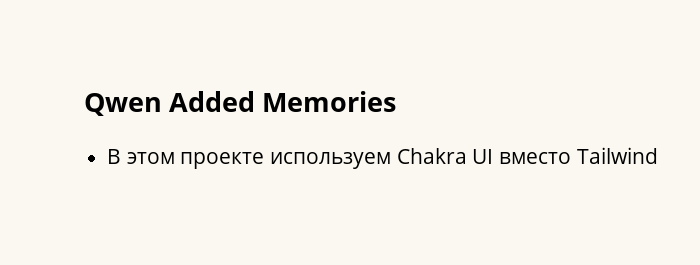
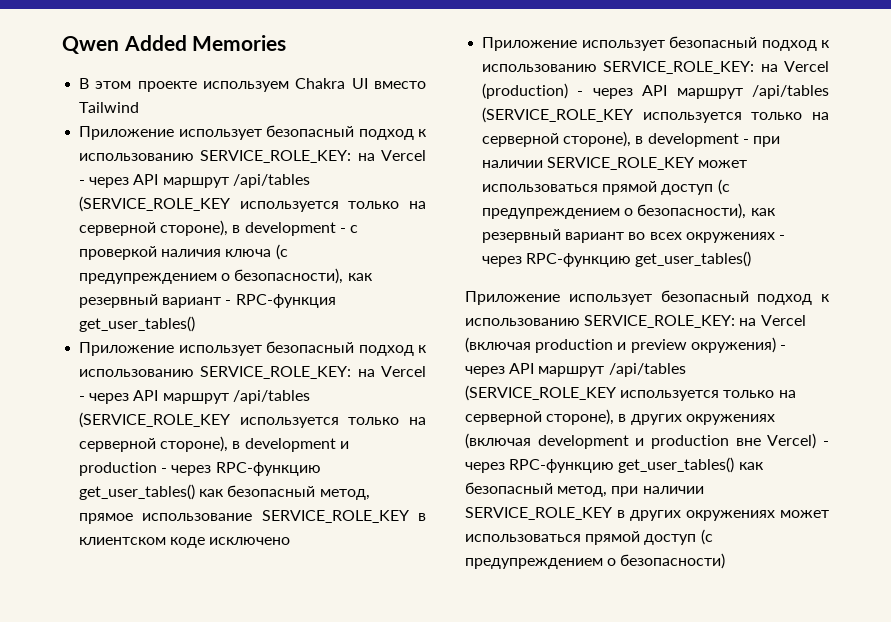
+ Приложение использует безопасный подход к использованию SERVICE_ROLE_KEY: на Vercel - через API маршрут /api/tables (SERVICE_ROLE_KEY используется только на серверной стороне), в development - с проверкой наличия ключа (с предупреждением о безопасности), как резервный вариант - RPC-функция get_user_tables()
+ Приложение использует безопасный подход к использованию SERVICE_ROLE_KEY: на Vercel - через API маршрут /api/tables (SERVICE_ROLE_KEY используется только на серверной стороне), в development и production - через RPC-функцию get_user_tables() как безопасный метод, прямое использование SERVICE_ROLE_KEY в клиентском коде исключено
+ Приложение использует безопасный подход к использованию SERVICE_ROLE_KEY: на Vercel (production) - через API маршрут /api/tables (SERVICE_ROLE_KEY используется только на серверной стороне), в development - при наличии SERVICE_ROLE_KEY может использоваться прямой доступ (с предупреждением о безопасности), как резервный вариант во всех окружениях - через RPC-функцию get_user_tables()
+ Приложение использует безопасный подход к использованию SERVICE_ROLE_KEY: на Vercel (включая production и preview окружения) - через API маршрут /api/tables (SERVICE_ROLE_KEY используется только на серверной стороне), в других окружениях (включая development и production вне Vercel) - через RPC-функцию get_user_tables() как безопасный метод, при наличии SERVICE_ROLE_KEY в других окружениях может использоваться прямой доступ (с предупреждением о безопасности)

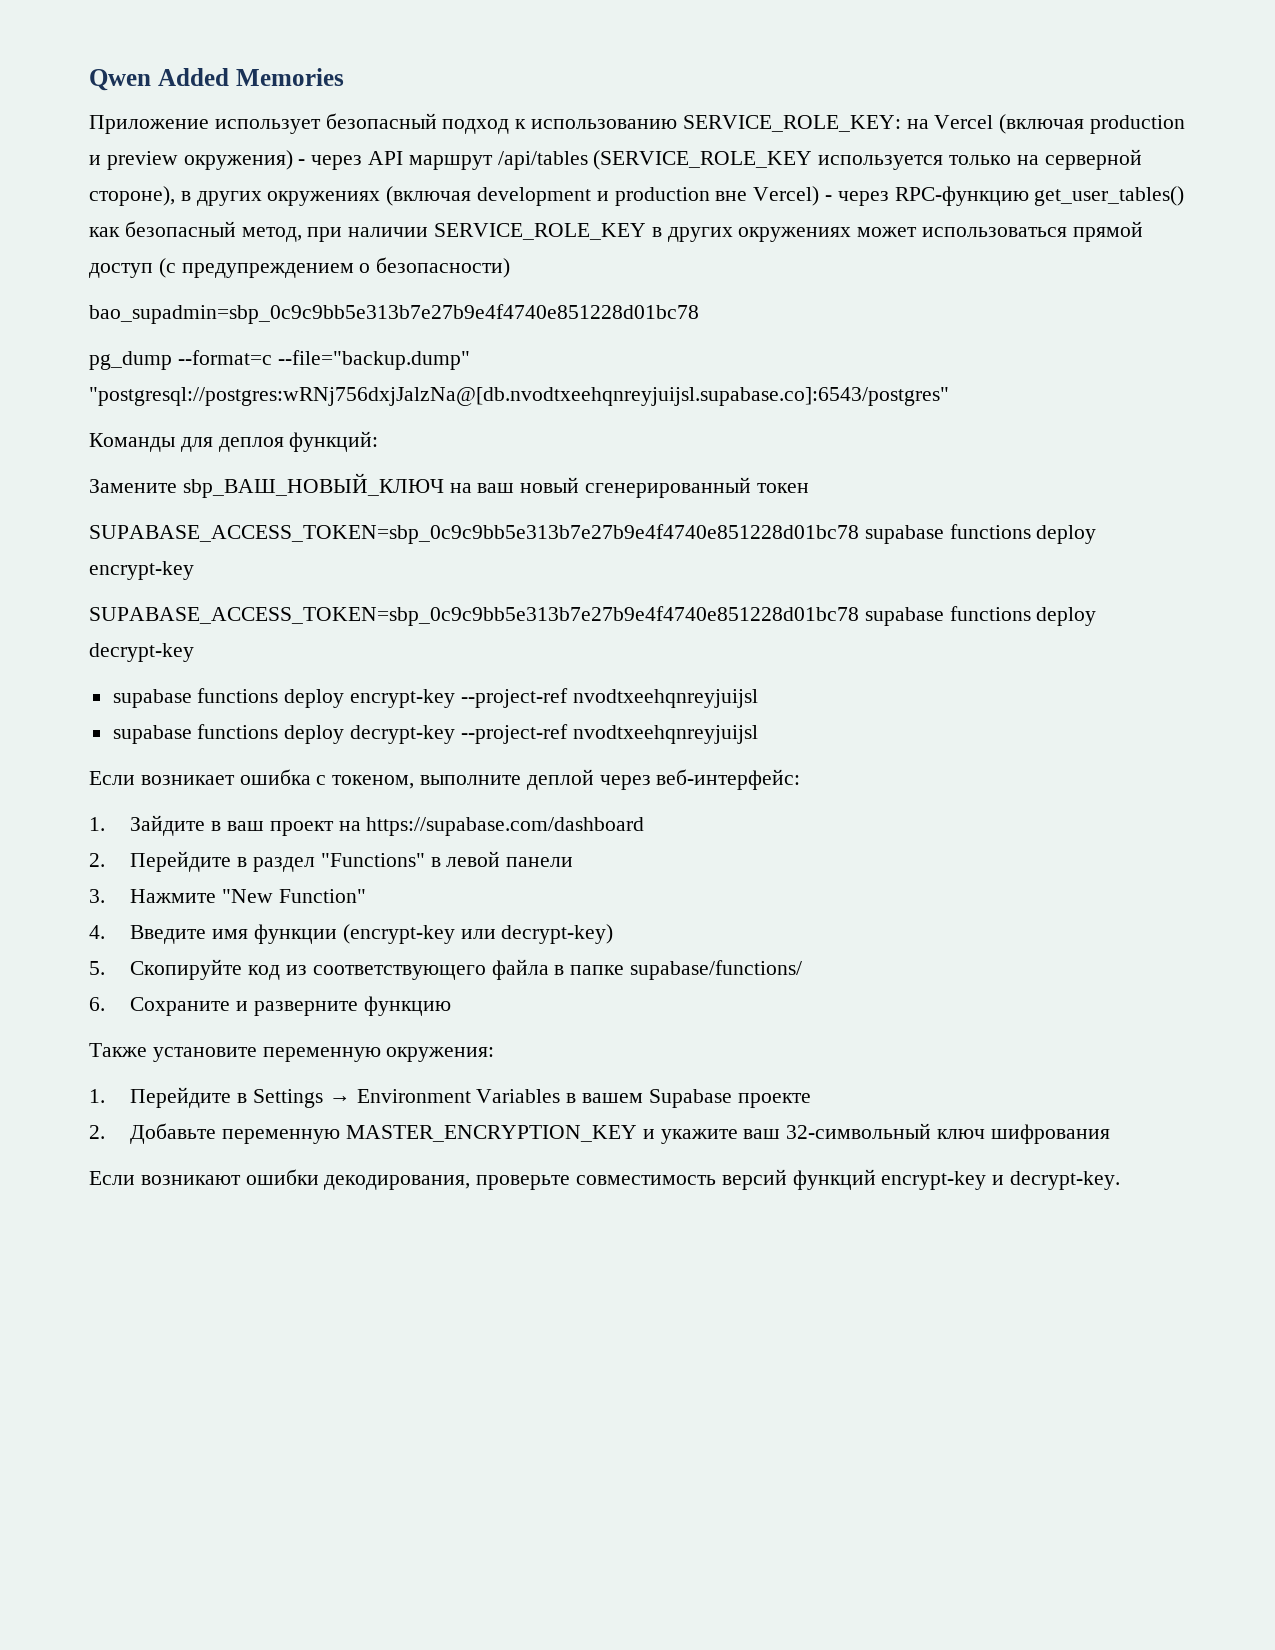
- В этом проекте используем Chakra UI вместо Tailwind
- Приложение использует безопасный подход к использованию SERVICE_ROLE_KEY: на Vercel - через API маршрут /api/tables (SERVICE_ROLE_KEY используется только на серверной стороне), в development - с проверкой наличия ключа (с предупреждением о безопасности), как резервный вариант - RPC-функция get_user_tables()
- Приложение использует безопасный подход к использованию SERVICE_ROLE_KEY: на Vercel - через API маршрут /api/tables (SERVICE_ROLE_KEY используется только на серверной стороне), в development и production - через RPC-функцию get_user_tables() как безопасный метод, прямое использование SERVICE_ROLE_KEY в клиентском коде исключено
- Приложение использует безопасный подход к использованию SERVICE_ROLE_KEY: на Vercel (production) - через API маршрут /api/tables (SERVICE_ROLE_KEY используется только на серверной стороне), в development - при наличии SERVICE_ROLE_KEY может использоваться прямой доступ (с предупреждением о безопасности), как резервный вариант во всех окружениях - через RPC-функцию get_user_tables()
+ bao_supadmin=sbp_0c9c9bb5e313b7e27b9e4f4740e851228d01bc78
+ pg_dump --format=c --file="backup.dump" "postgresql://postgres:wRNj756dxjJalzNa@[db.nvodtxeehqnreyjuijsl.supabase.co]:6543/postgres"
+ Команды для деплоя функций:
+ Замените sbp_ВАШ_НОВЫЙ_КЛЮЧ на ваш новый сгенерированный токен
+ SUPABASE_ACCESS_TOKEN=sbp_0c9c9bb5e313b7e27b9e4f4740e851228d01bc78 supabase functions deploy encrypt-key
+ SUPABASE_ACCESS_TOKEN=sbp_0c9c9bb5e313b7e27b9e4f4740e851228d01bc78 supabase functions deploy decrypt-key
+ supabase functions deploy encrypt-key --project-ref nvodtxeehqnreyjuijsl
+ supabase functions deploy decrypt-key --project-ref nvodtxeehqnreyjuijsl
+ Если возникает ошибка с токеном, выполните деплой через веб-интерфейс:
+ 1. Зайдите в ваш проект на https://supabase.com/dashboard
+ 2. Перейдите в раздел "Functions" в левой панели
+ 3. Нажмите "New Function"
+ 4. Введите имя функции (encrypt-key или decrypt-key)
+ 5. Скопируйте код из соответствующего файла в папке supabase/functions/
+ 6. Сохраните и разверните функцию
+ Также установите переменную окружения:
+ 1. Перейдите в Settings → Environment Variables в вашем Supabase проекте
+ 2. Добавьте переменную MASTER_ENCRYPTION_KEY и укажите ваш 32-символьный ключ шифрования
+ Если возникают ошибки декодирования, проверьте совместимость версий функций encrypt-key и decrypt-key.

